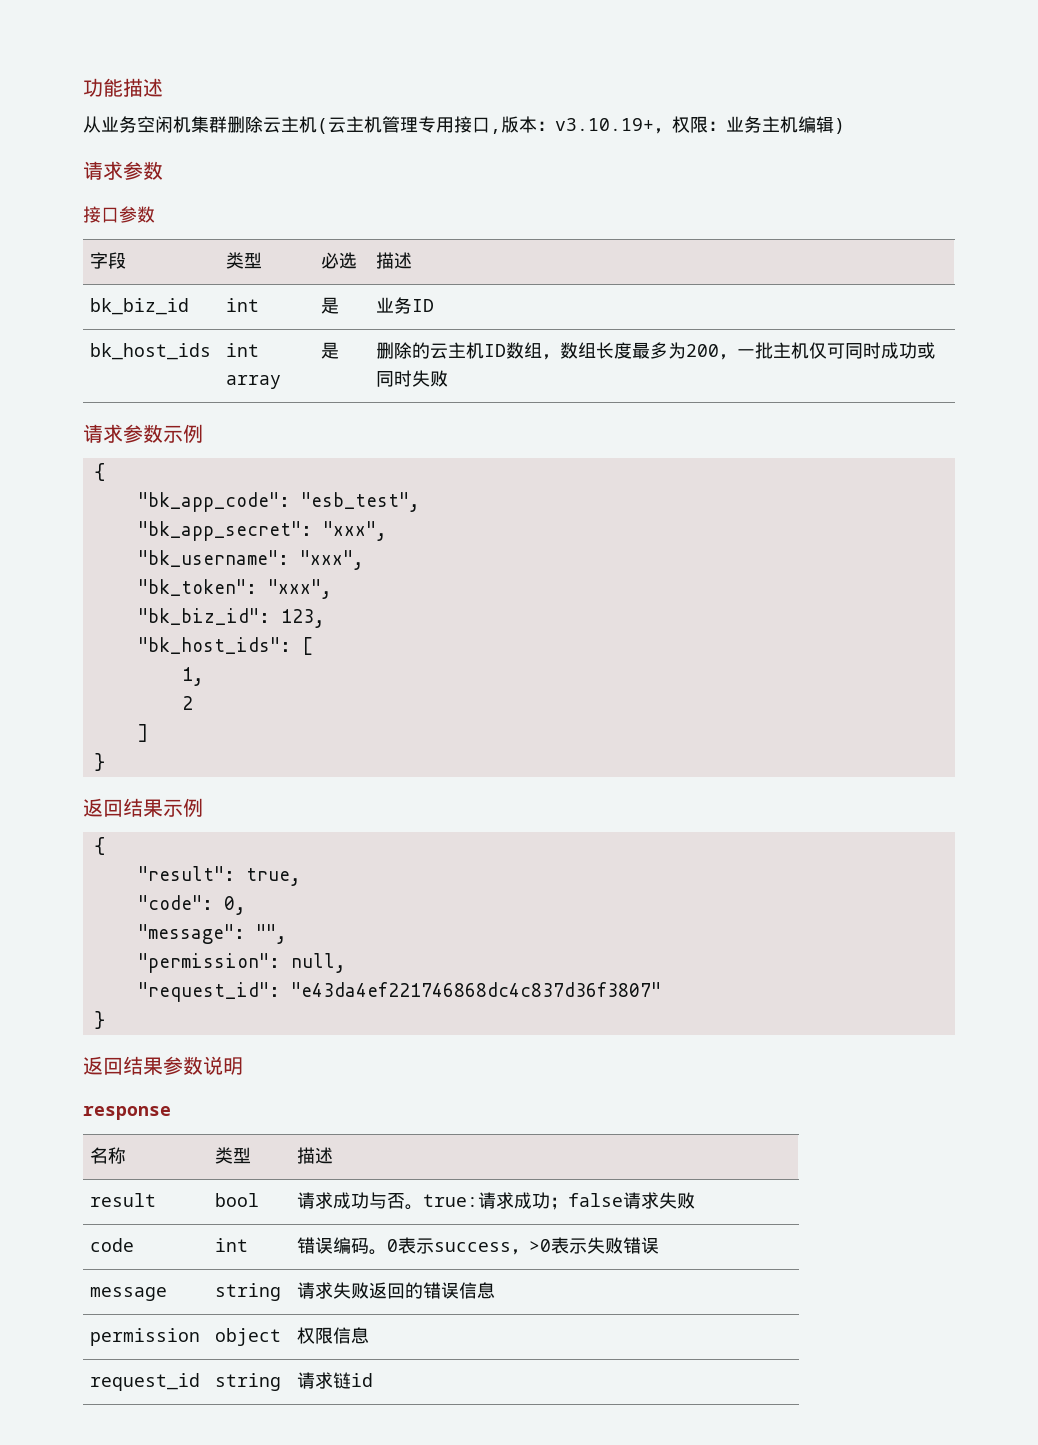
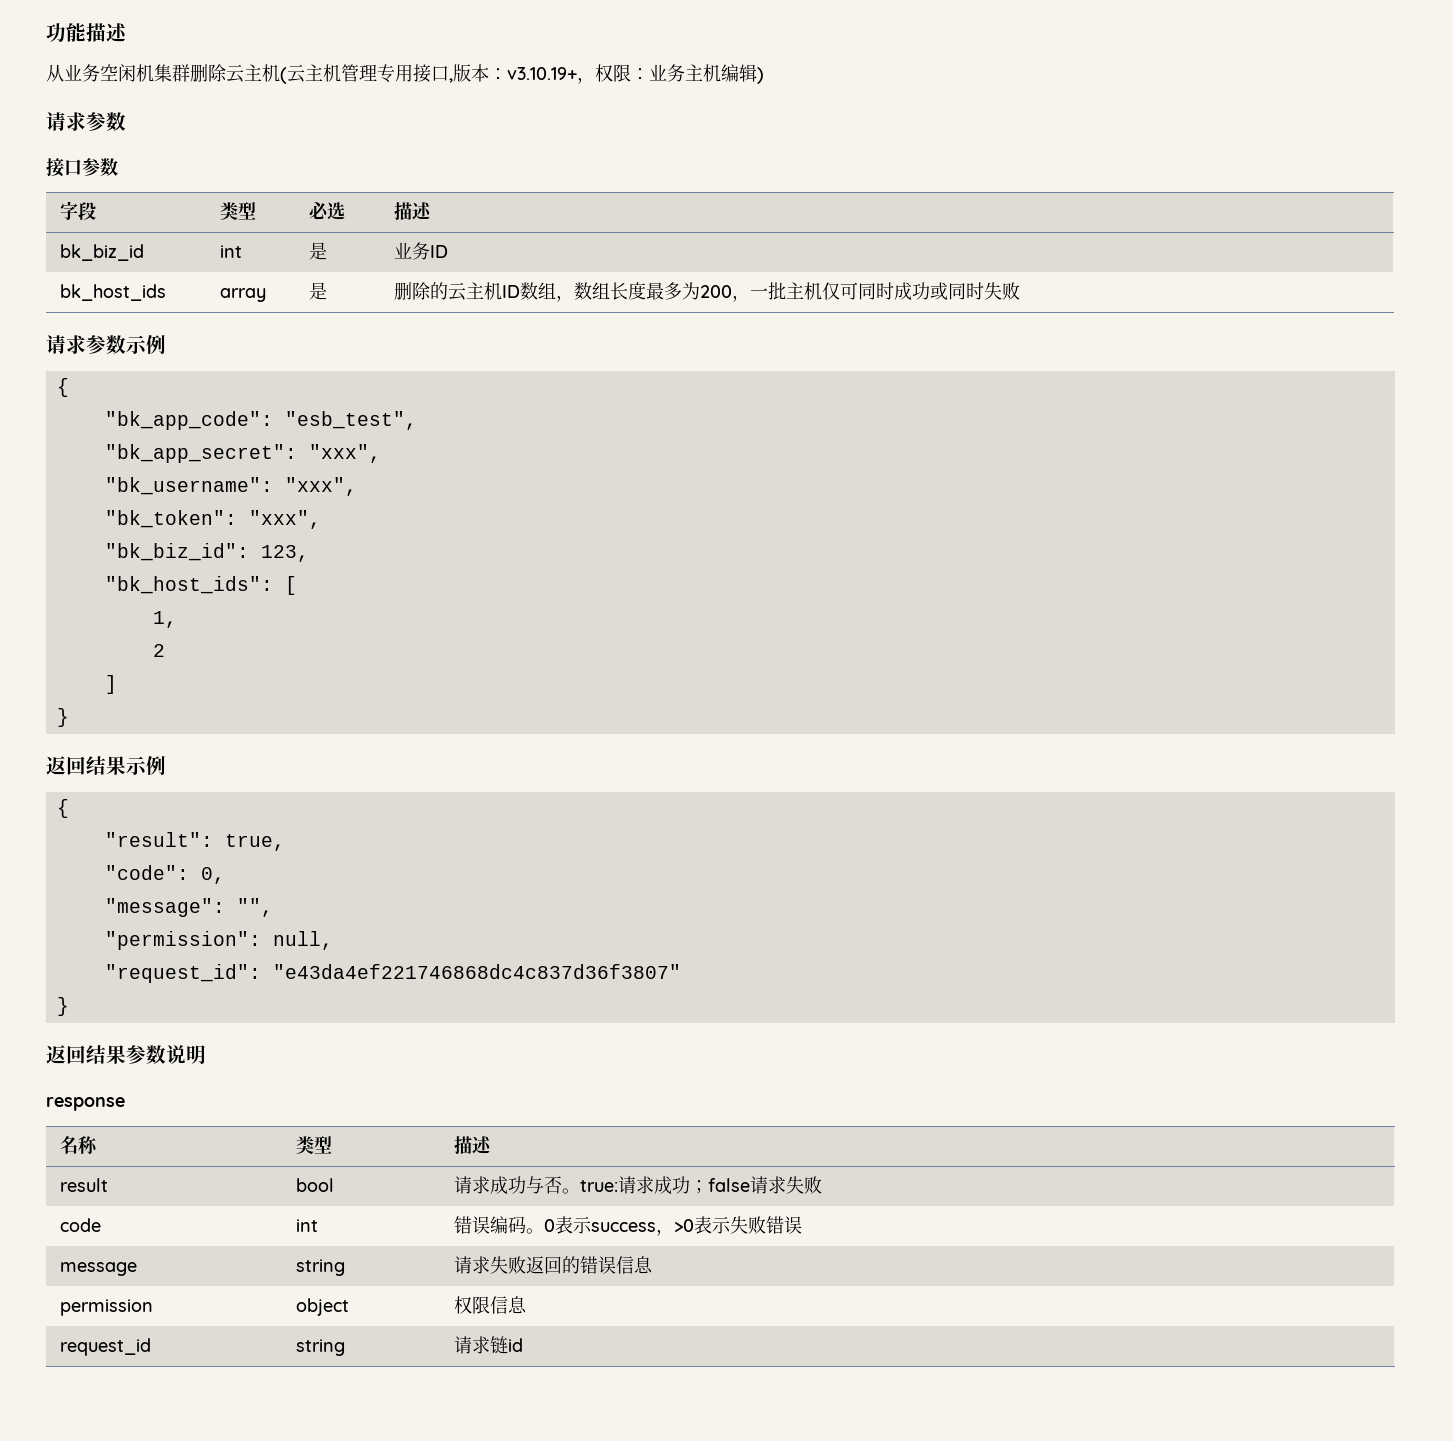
- bk_host_ids | int array | 是 | 删除的云主机ID数组，数组长度最多为200，一批主机仅可同时成功或同时失败
+ bk_host_ids | array | 是 | 删除的云主机ID数组，数组长度最多为200，一批主机仅可同时成功或同时失败

